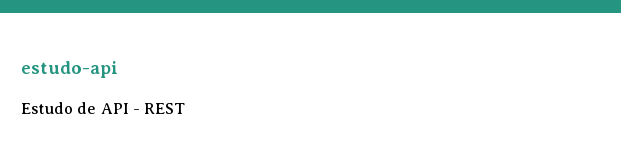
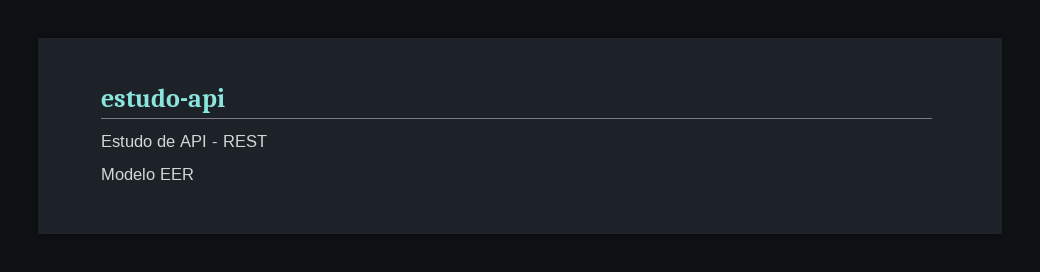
+ Modelo EER

